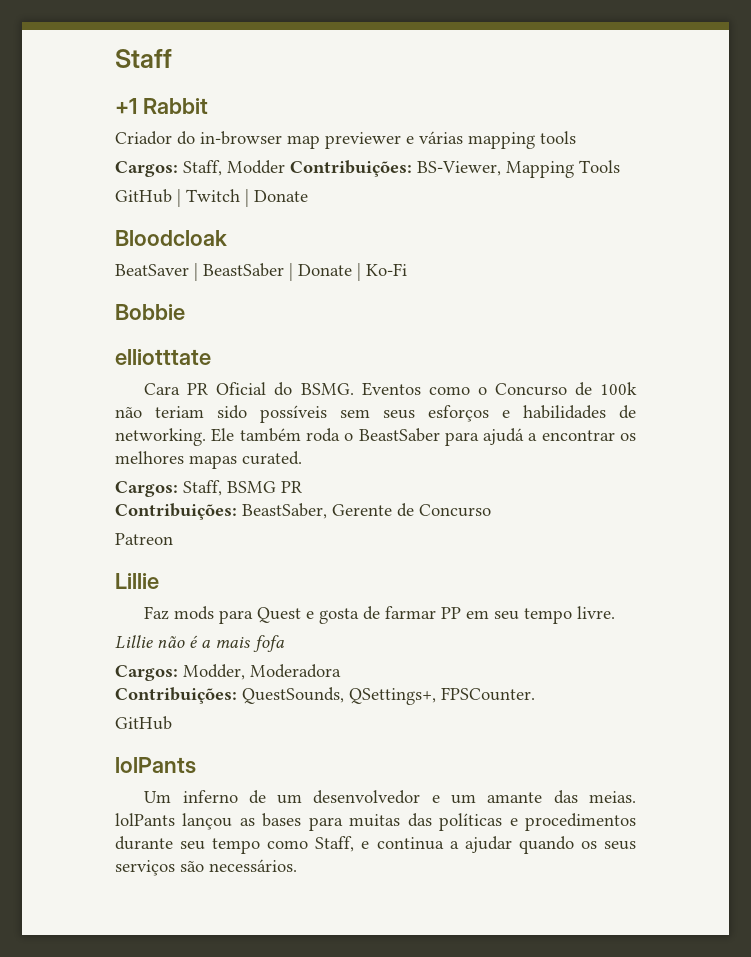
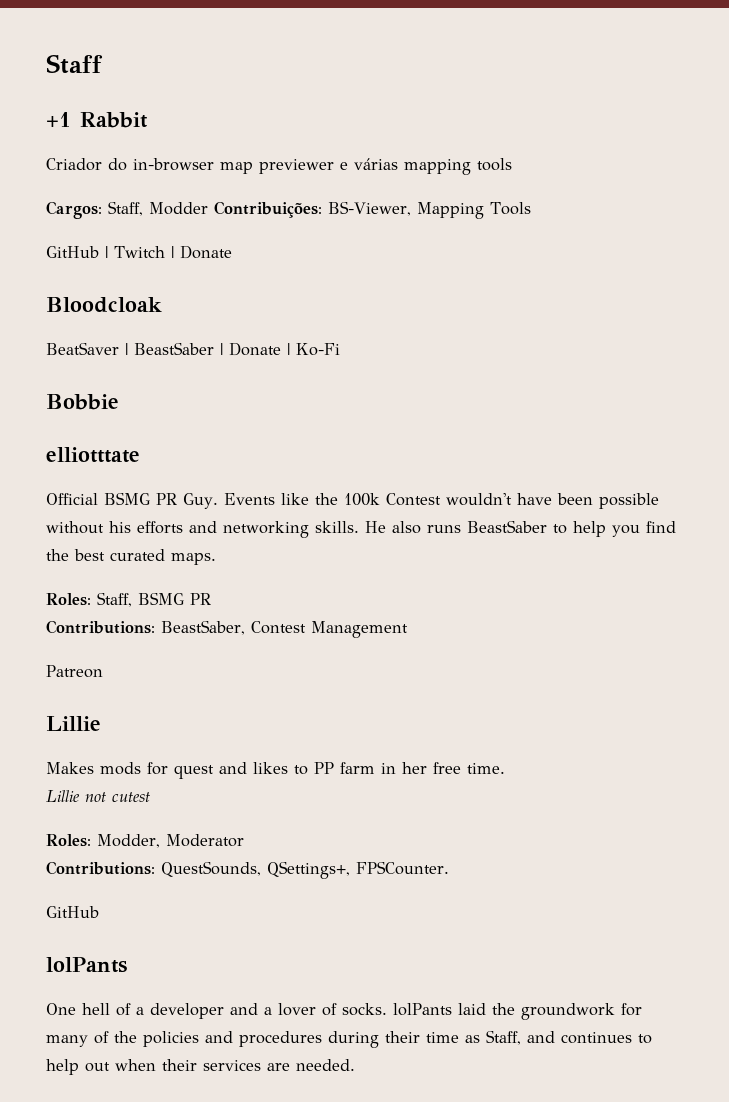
- Cara PR Oficial do BSMG. Eventos como o Concurso de 100k não teriam sido possíveis sem seus esforços e habilidades de networking. Ele também roda o BeastSaber para ajudá a encontrar os melhores mapas curated.
- Cargos: Staff, BSMG PR
- Contribuições: BeastSaber, Gerente de Concurso
+ Official BSMG PR Guy. Events like the 100k Contest wouldn't have been possible without his efforts and networking skills. He also runs BeastSaber to help you find the best curated maps.
+ Roles: Staff, BSMG PR
+ Contributions: BeastSaber, Contest Management
  Patreon
  Lillie
- Faz mods para Quest e gosta de farmar PP em seu tempo livre.
- Lillie não é a mais fofa
- Cargos: Modder, Moderadora
- Contribuições: QuestSounds, QSettings+, FPSCounter.
+ Makes mods for quest and likes to PP farm in her free time.
+ Lillie not cutest
+ Roles: Modder, Moderator
+ Contributions: QuestSounds, QSettings+, FPSCounter.
- Um inferno de um desenvolvedor e um amante das meias. lolPants lançou as bases para muitas das políticas e procedimentos durante seu tempo como Staff, e continua a ajudar quando os seus serviços são necessários.
+ One hell of a developer and a lover of socks. lolPants laid the groundwork for many of the policies and procedures during their time as Staff, and continues to help out when their services are needed.

